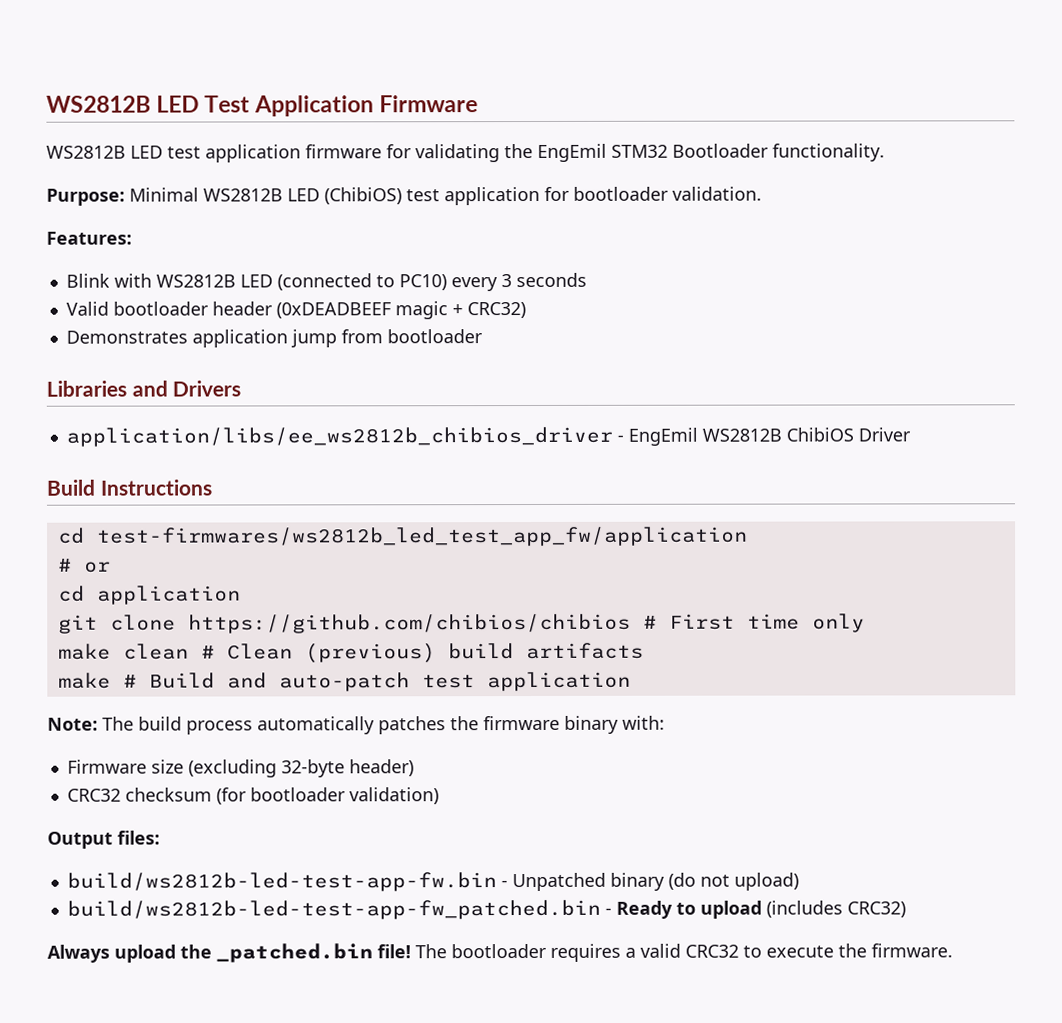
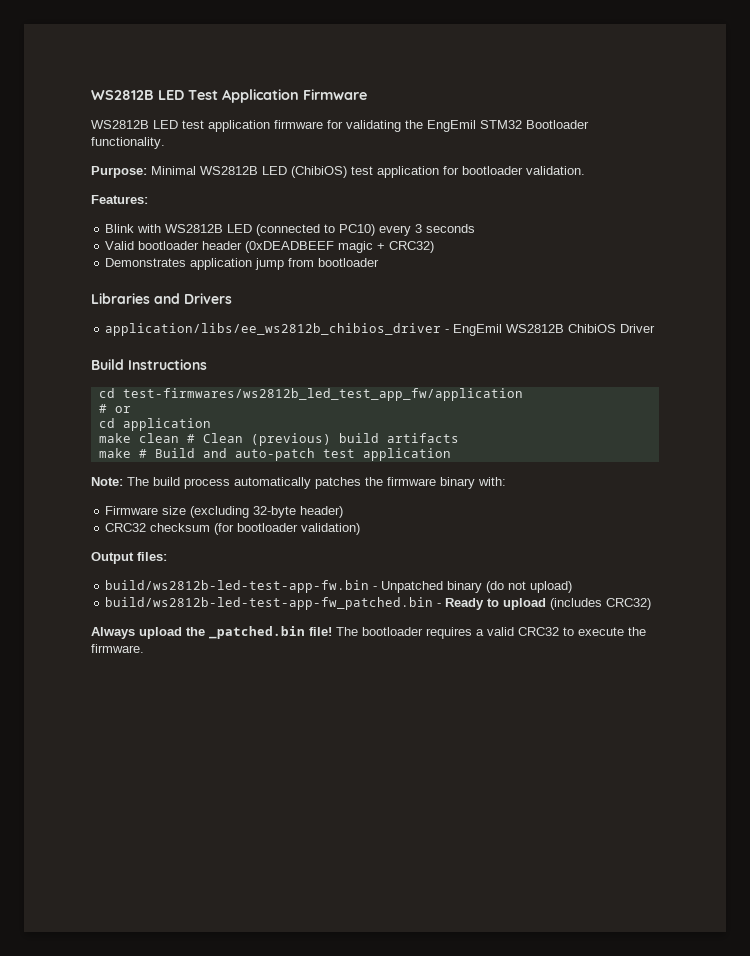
- git clone https://github.com/chibios/chibios # First time only

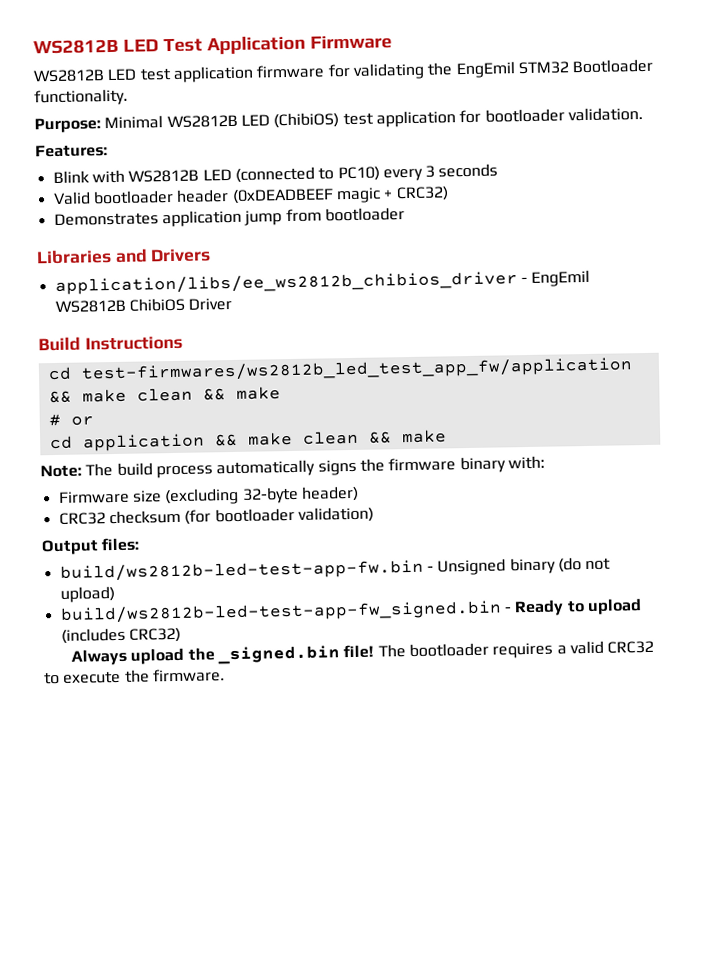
- cd test-firmwares/ws2812b_led_test_app_fw/application
+ cd test-firmwares/ws2812b_led_test_app_fw/application && make clean && make
- cd application
- make clean # Clean (previous) build artifacts
- make # Build and auto-patch test application
+ cd application && make clean && make
- Note: The build process automatically patches the firmware binary with:
+ Note: The build process automatically signs the firmware binary with:
- build/ws2812b-led-test-app-fw.bin - Unpatched binary (do not upload)
+ build/ws2812b-led-test-app-fw.bin - Unsigned binary (do not upload)
- build/ws2812b-led-test-app-fw_patched.bin - Ready to upload (includes CRC32)
+ build/ws2812b-led-test-app-fw_signed.bin - Ready to upload (includes CRC32)
- Always upload the _patched.bin file!
+ Always upload the _signed.bin file!

